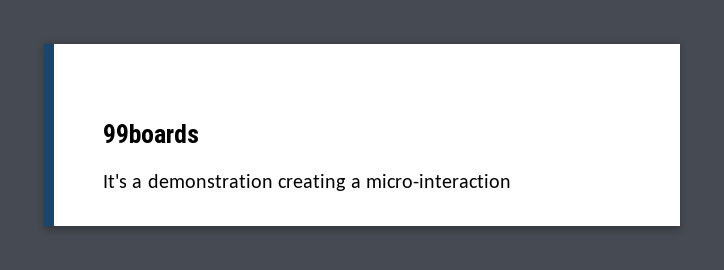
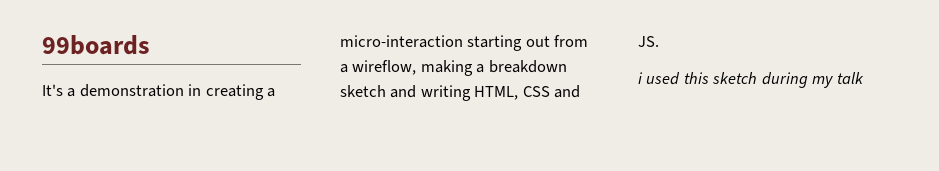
- It's a demonstration creating a micro-interaction
+ It's a demonstration in creating a micro-interaction starting out from a wireflow, making a breakdown sketch and writing HTML, CSS and JS.
+ i used this sketch during my talk

